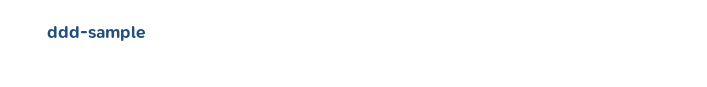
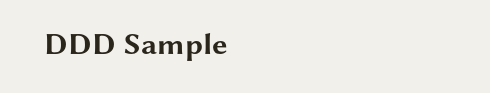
- ddd-sample
+ DDD Sample

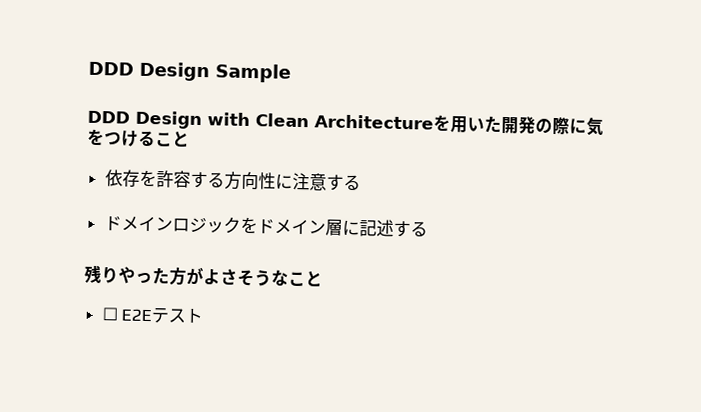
- DDD Sample
+ DDD Design Sample
+ DDD Design with Clean Architectureを用いた開発の際に気をつけること
+ 依存を許容する方向性に注意する
+ ドメインロジックをドメイン層に記述する
+ 残りやった方がよさそうなこと
+ ☐ E2Eテスト

